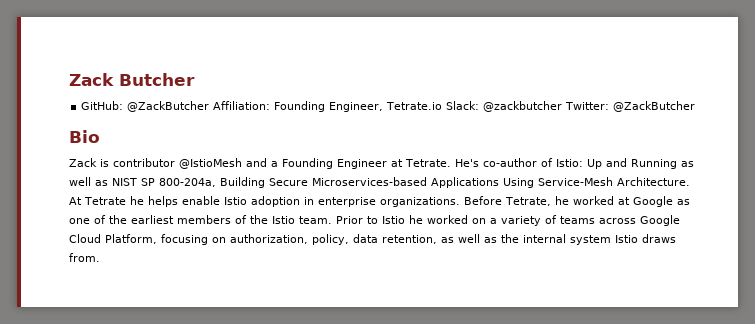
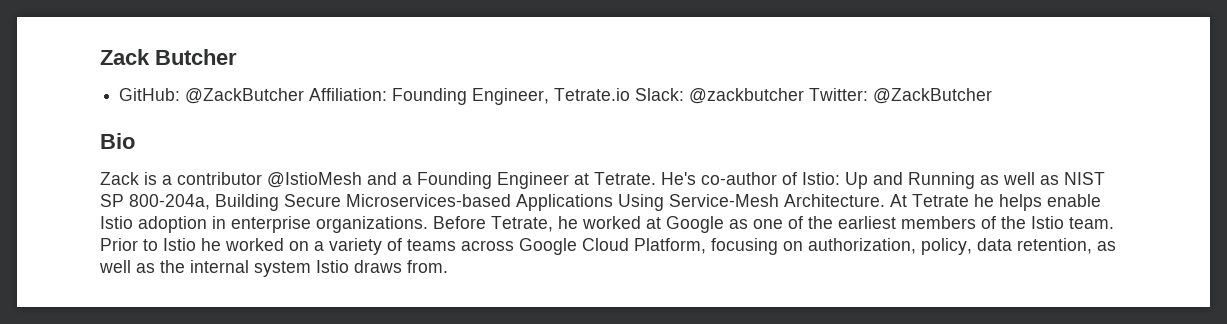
- Zack is contributor @IstioMesh and a Founding Engineer at Tetrate.
+ Zack is a contributor @IstioMesh and a Founding Engineer at Tetrate.

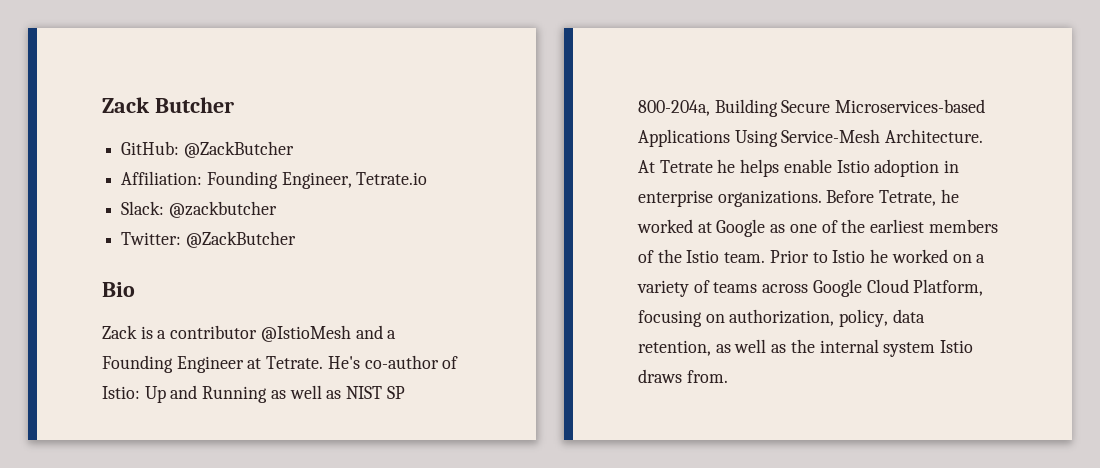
- GitHub: @ZackButcher Affiliation: Founding Engineer, Tetrate.io Slack: @zackbutcher Twitter: @ZackButcher
+ GitHub: @ZackButcher
+ Affiliation: Founding Engineer, Tetrate.io
+ Slack: @zackbutcher
+ Twitter: @ZackButcher

